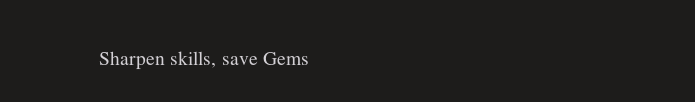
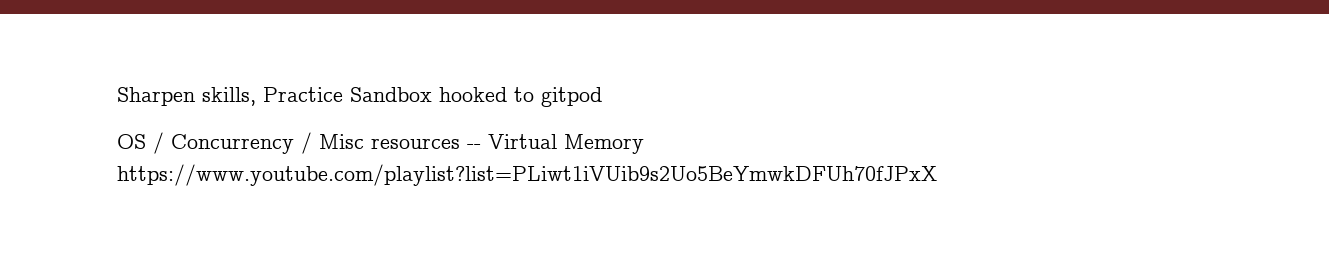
- Sharpen skills, save Gems
+ Sharpen skills, Practice Sandbox hooked to gitpod
+ OS / Concurrency / Misc resources -- Virtual Memory https://www.youtube.com/playlist?list=PLiwt1iVUib9s2Uo5BeYmwkDFUh70fJPxX

